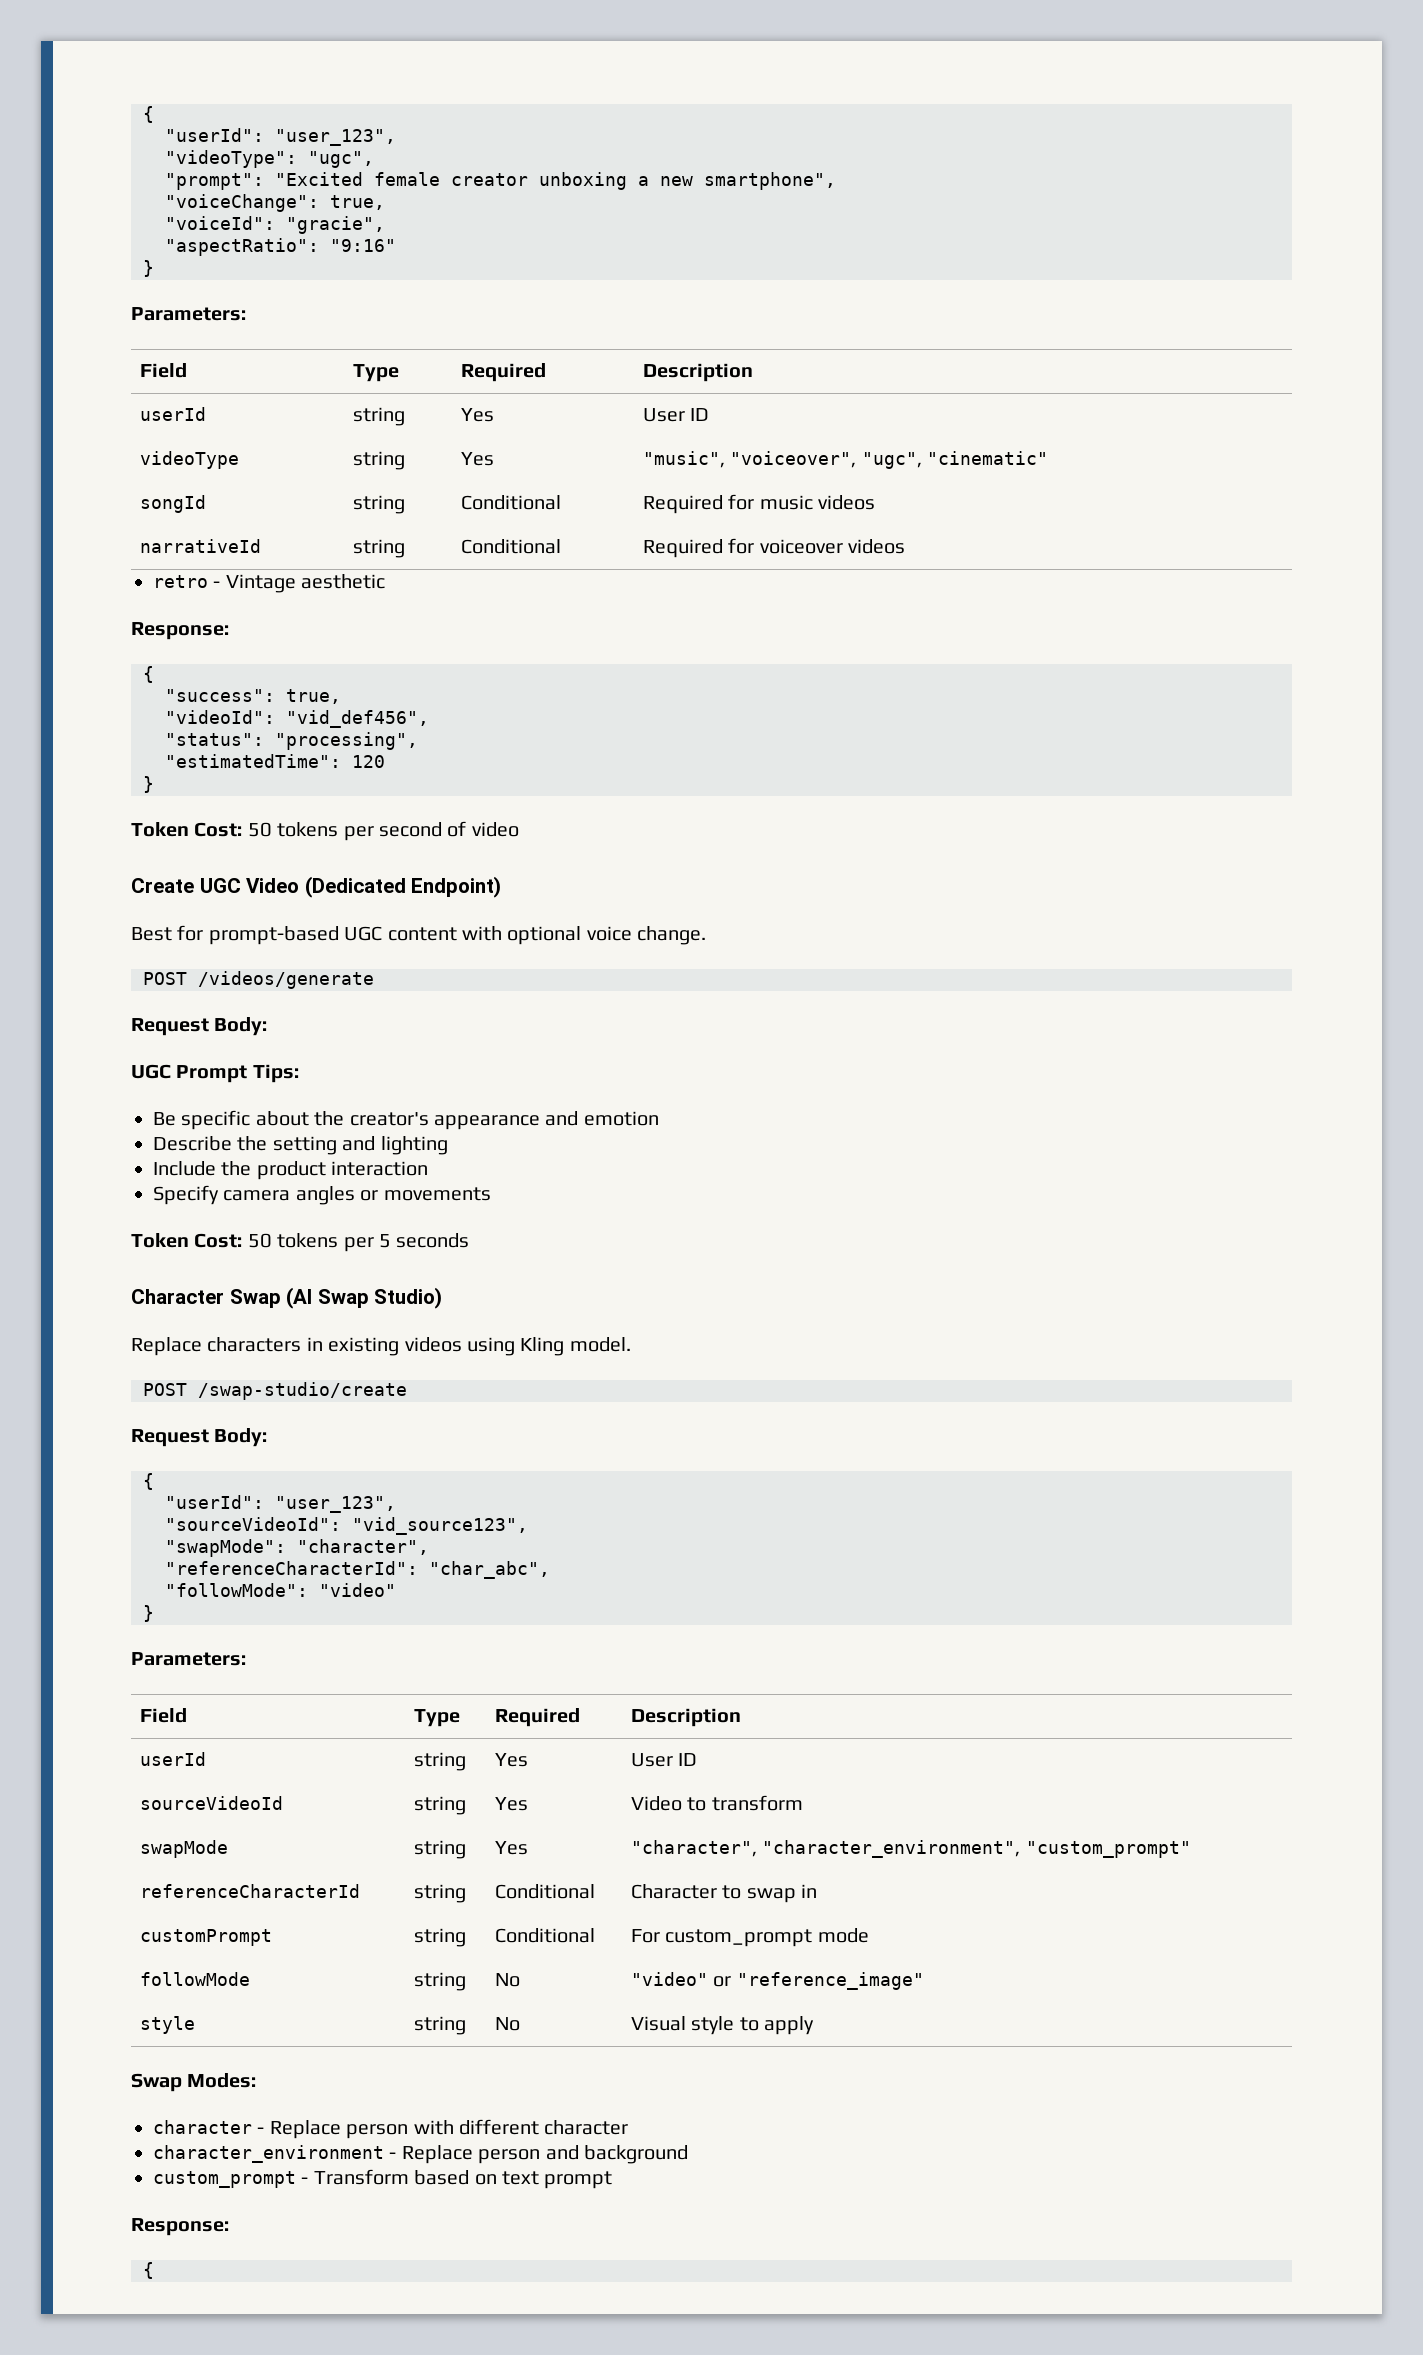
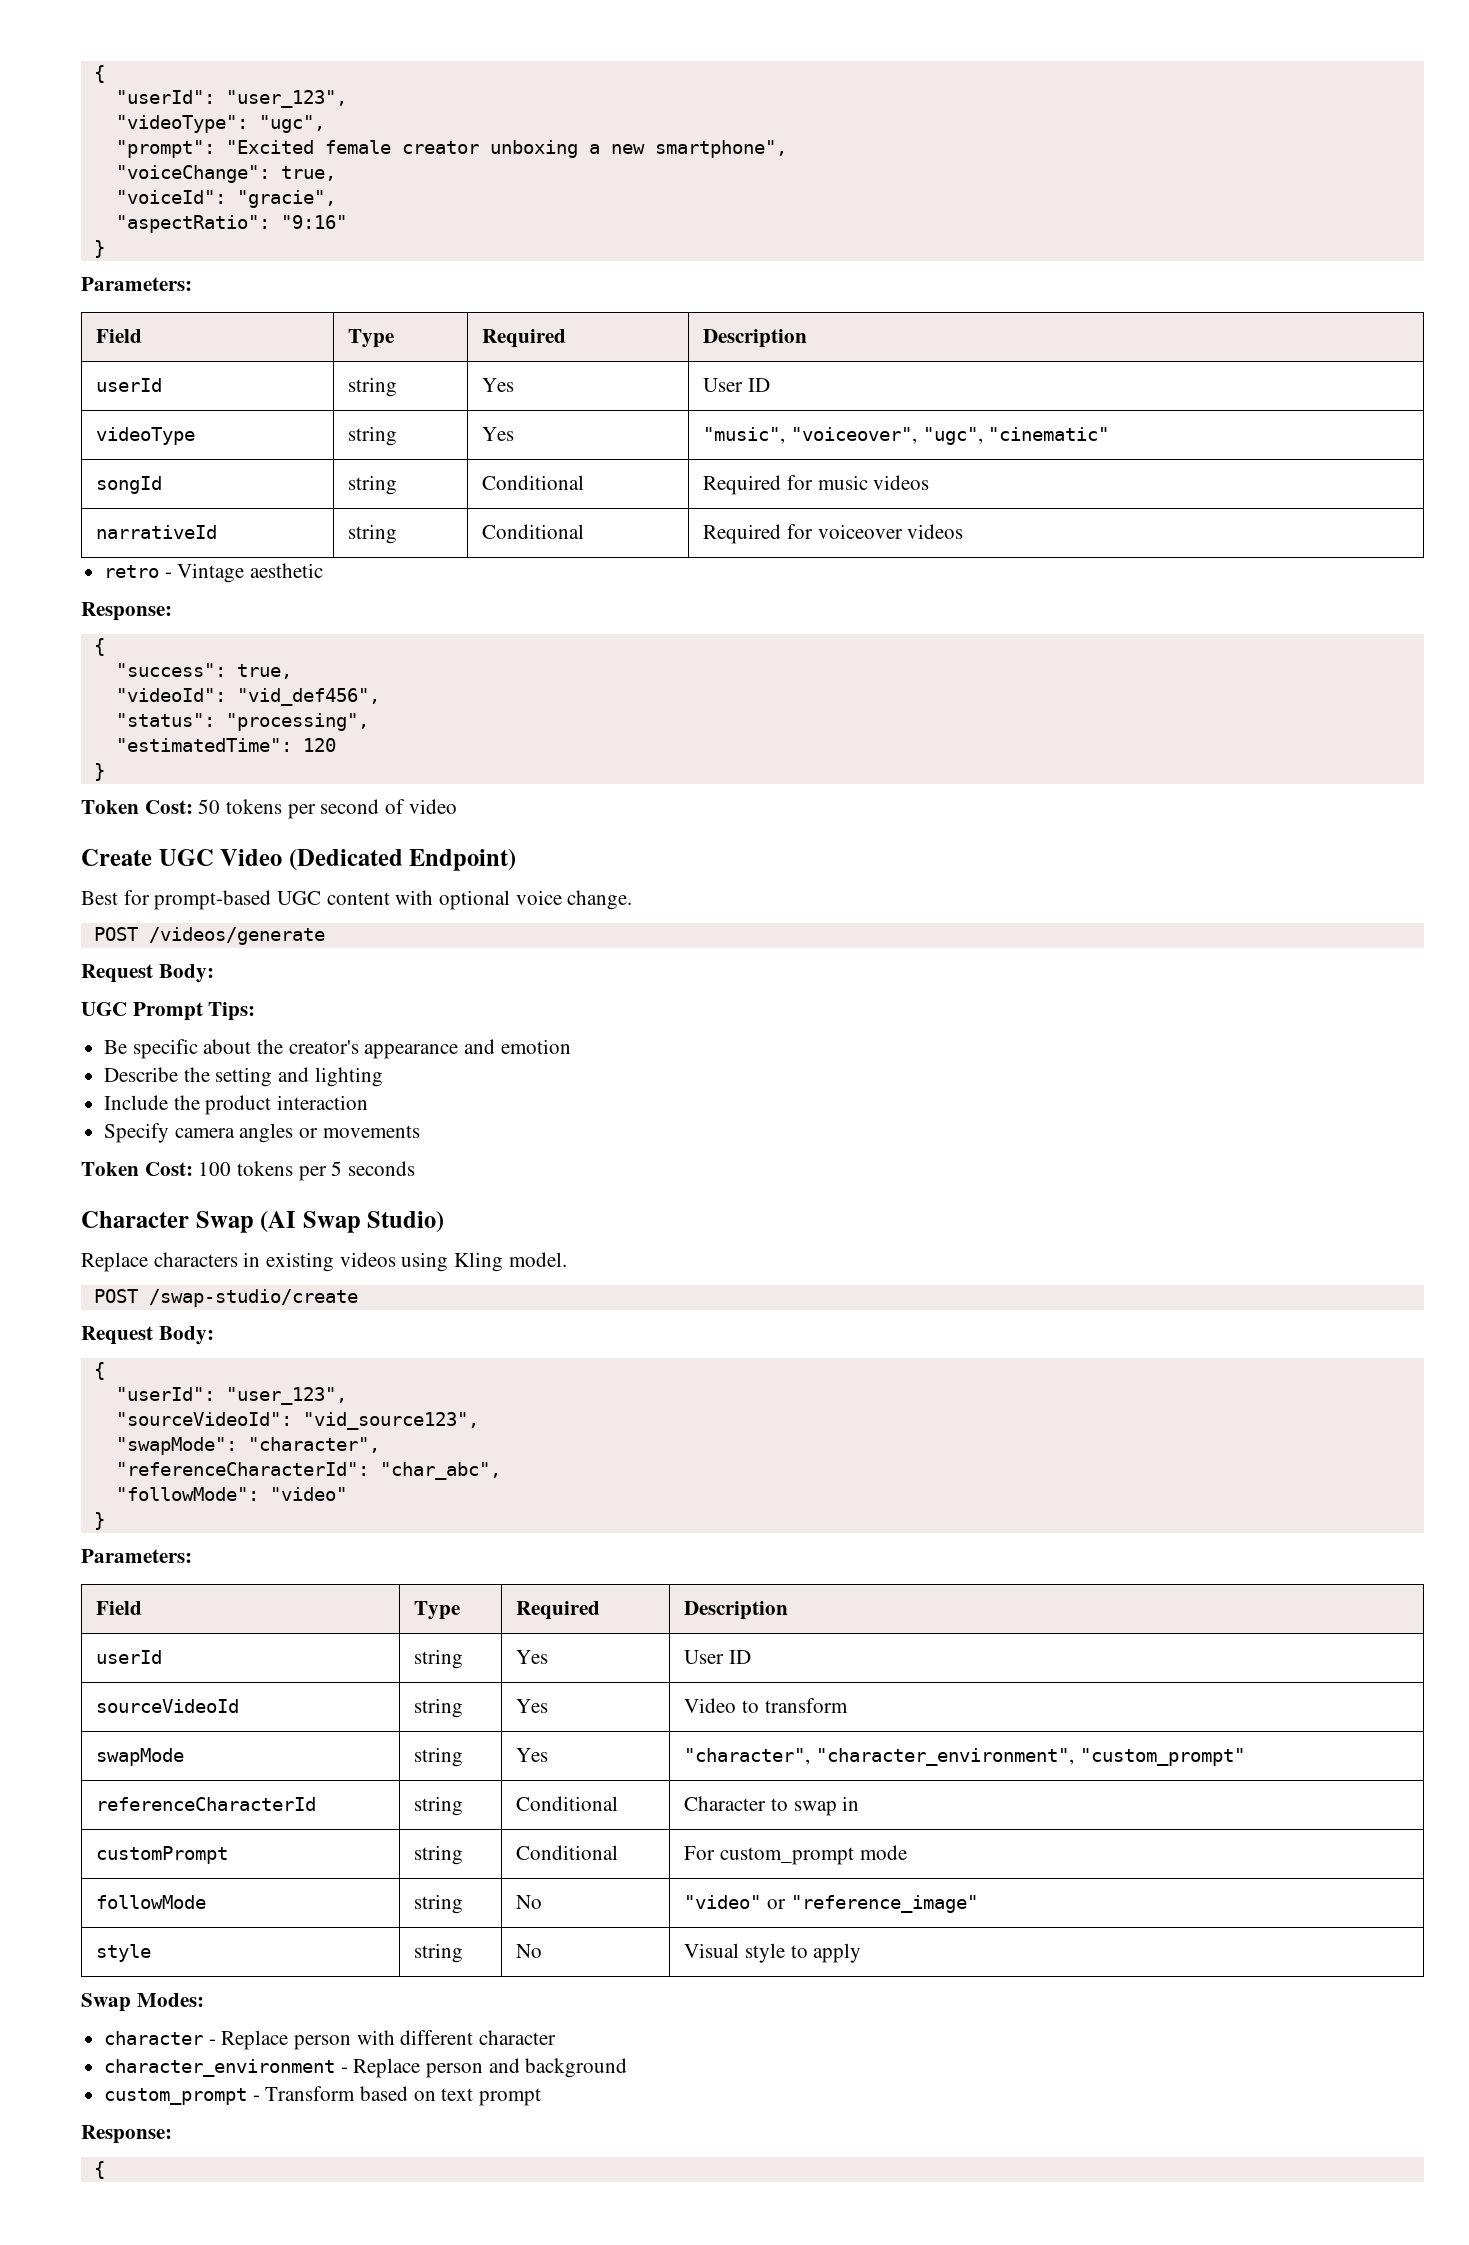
- Token Cost: 50 tokens per 5 seconds
+ Token Cost: 100 tokens per 5 seconds

